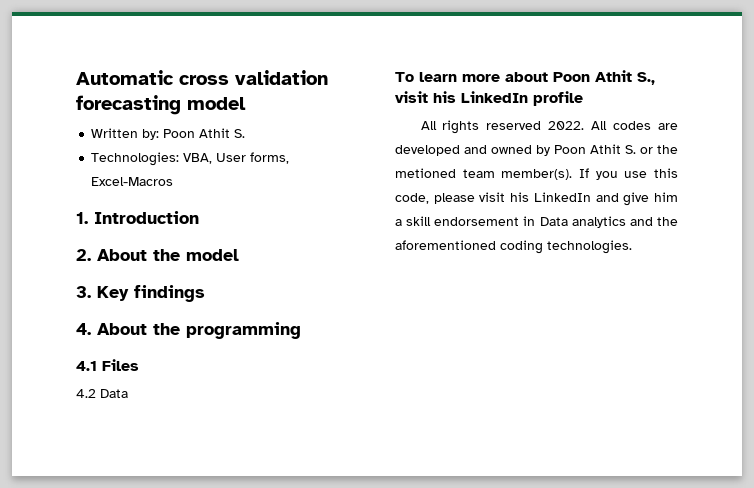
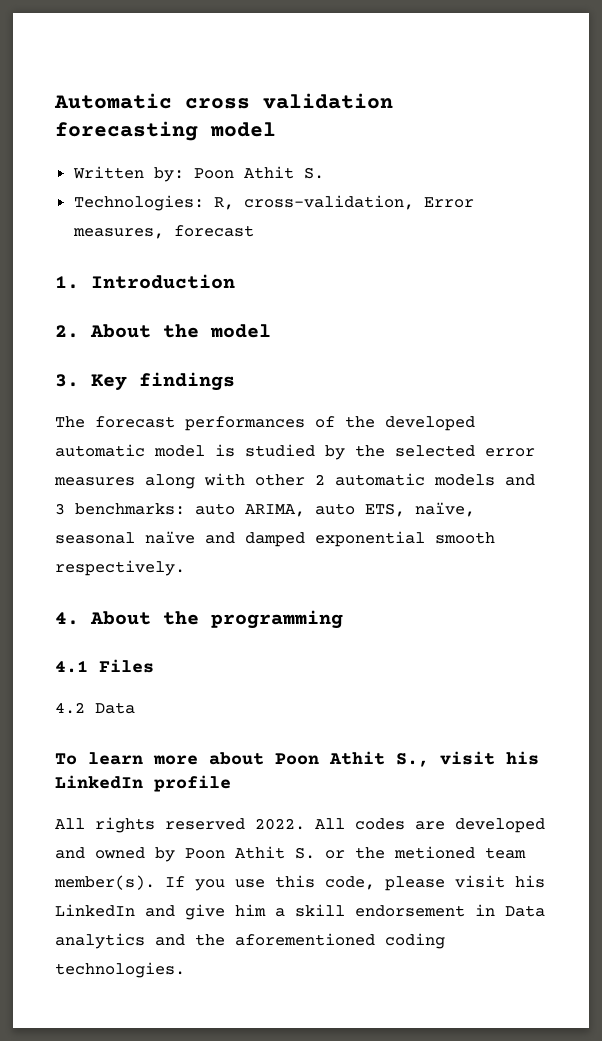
- Technologies: VBA, User forms, Excel-Macros
+ Technologies: R, cross-validation, Error measures, forecast
+ The forecast performances of the developed automatic model is studied by the selected error measures along with other 2 automatic models and 3 benchmarks: auto ARIMA, auto ETS, naïve, seasonal naïve and damped exponential smooth respectively.

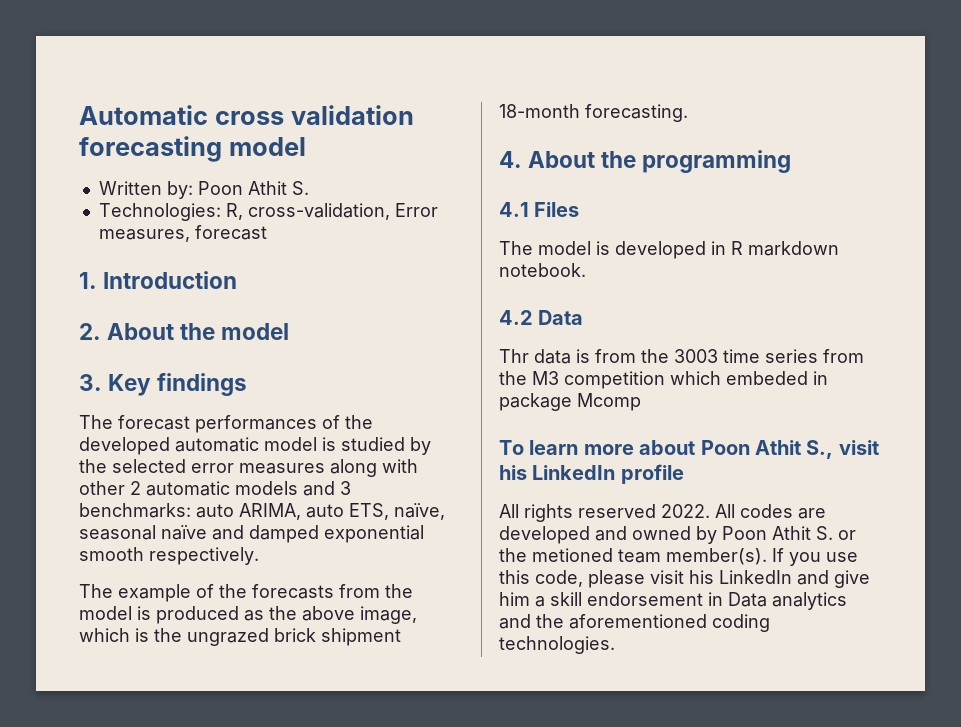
+ The example of the forecasts from the model is produced as the above image, which is the ungrazed brick shipment 18-month forecasting.
+ The model is developed in R markdown notebook.
  4.2 Data
+ Thr data is from the 3003 time series from the M3 competition which embeded in package Mcomp

